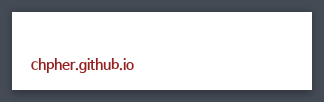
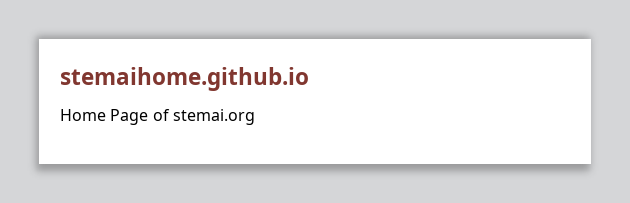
- chpher.github.io
+ stemaihome.github.io
+ Home Page of stemai.org

